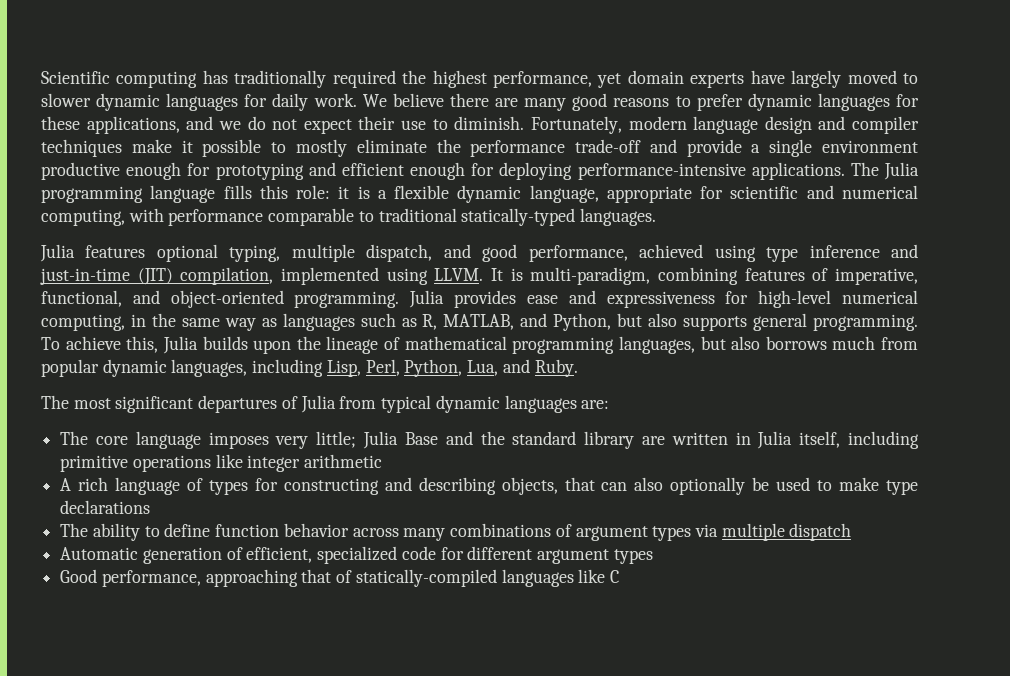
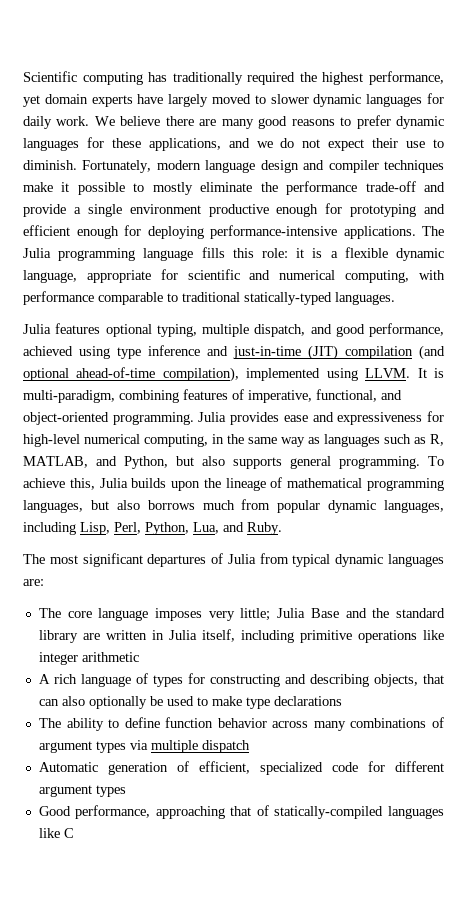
- Julia features optional typing, multiple dispatch, and good performance, achieved using type inference and just-in-time (JIT) compilation, implemented using LLVM.
+ Julia features optional typing, multiple dispatch, and good performance, achieved using type inference and just-in-time (JIT) compilation (and optional ahead-of-time compilation), implemented using LLVM.

